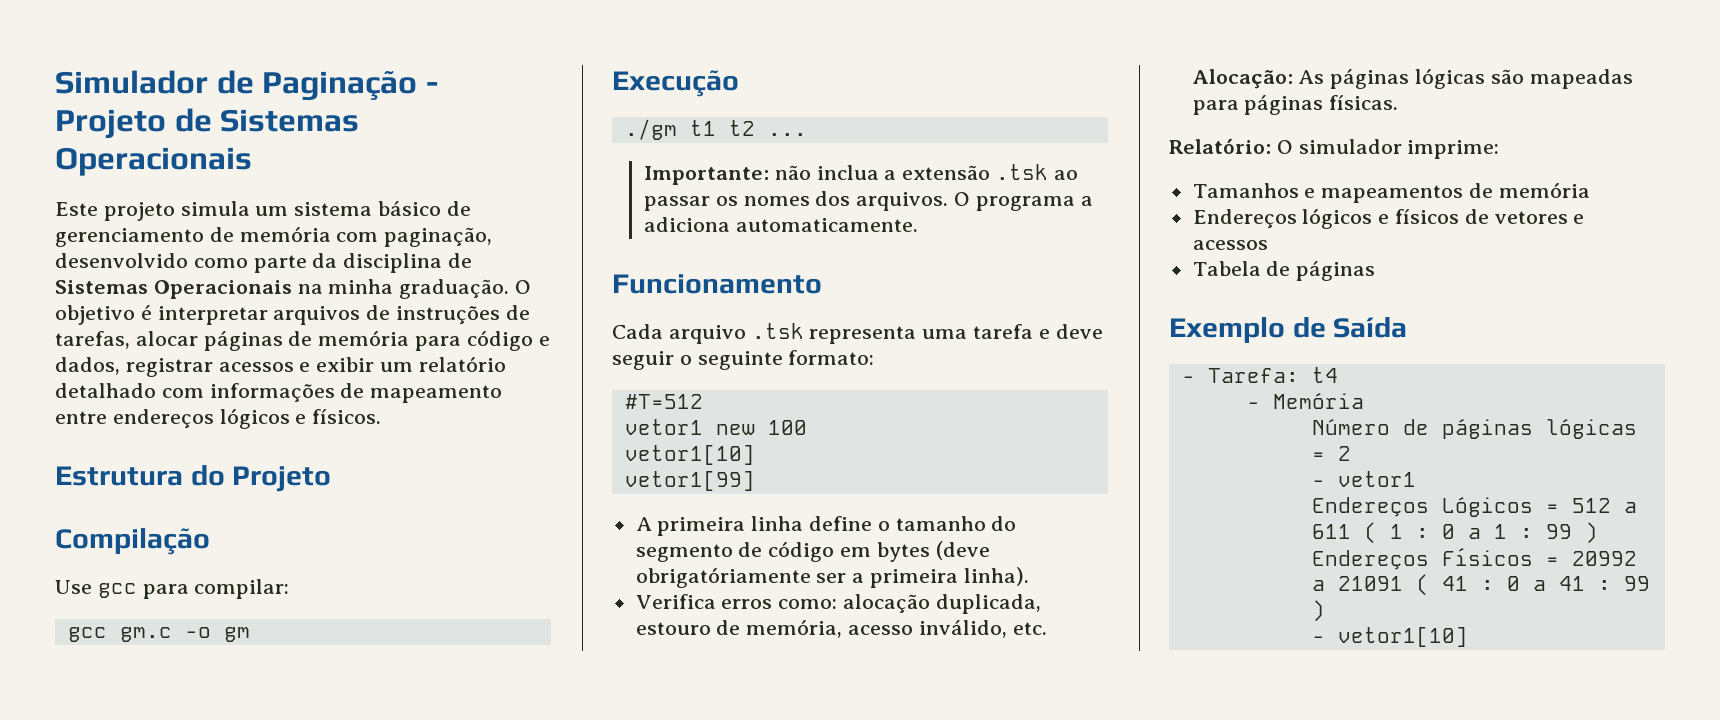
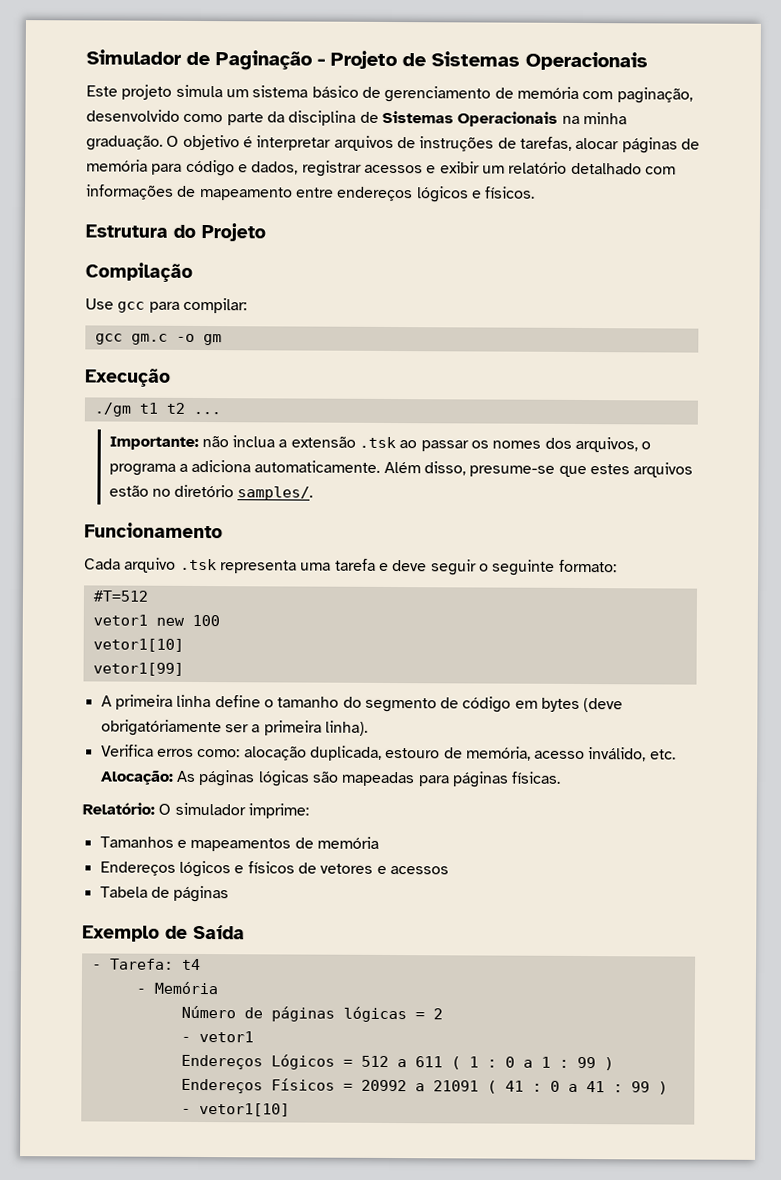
- Importante: não inclua a extensão .tsk ao passar os nomes dos arquivos. O programa a adiciona automaticamente.
+ Importante: não inclua a extensão .tsk ao passar os nomes dos arquivos, o programa a adiciona automaticamente. Além disso, presume-se que estes arquivos estão no diretório samples/.

